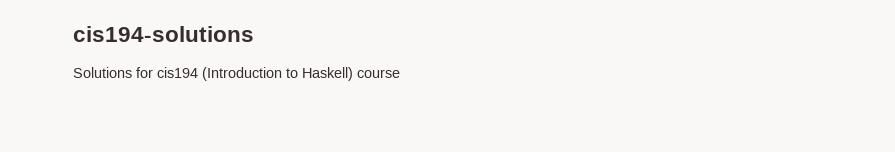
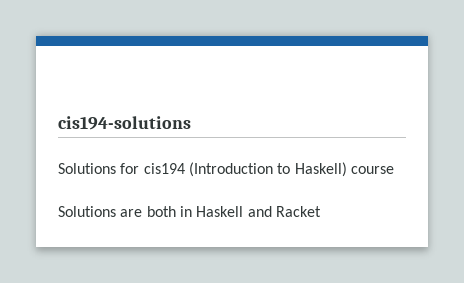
+ Solutions are both in Haskell and Racket

